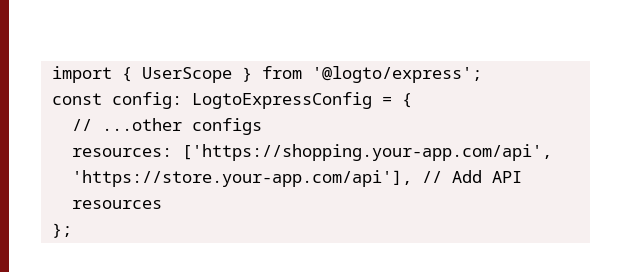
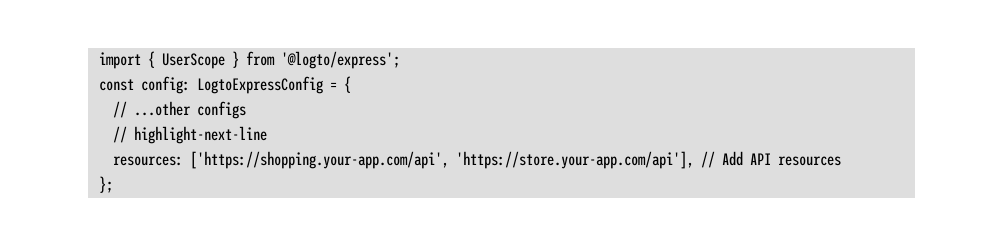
+ // highlight-next-line

